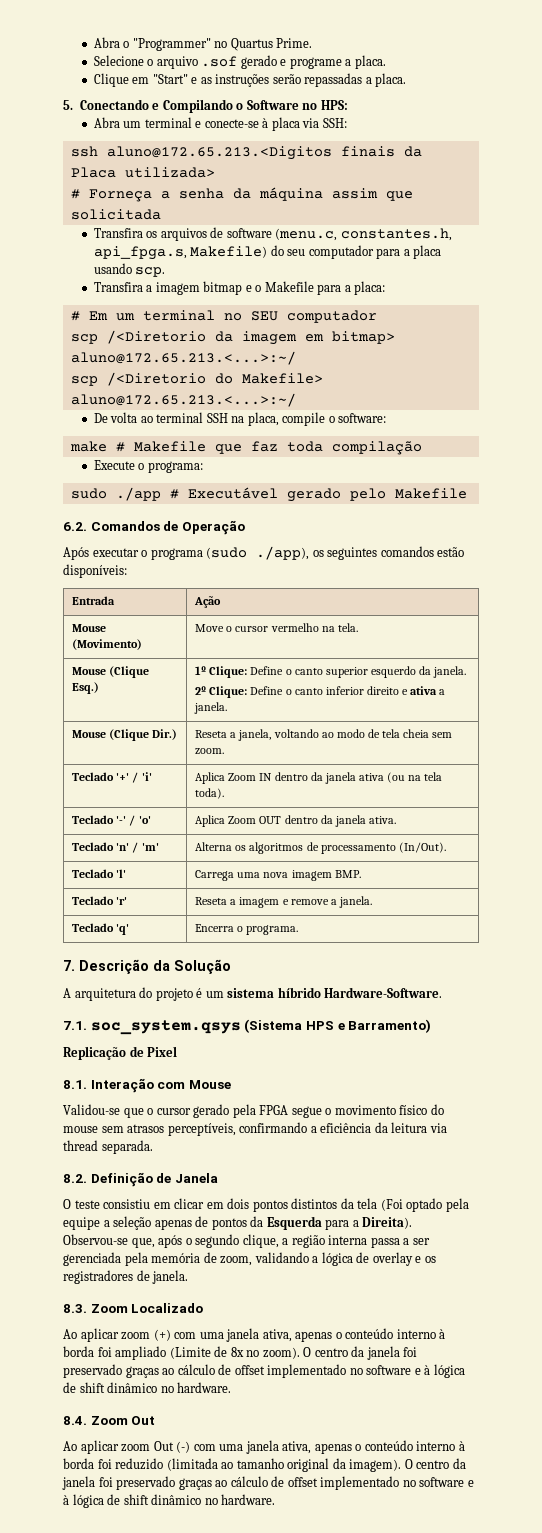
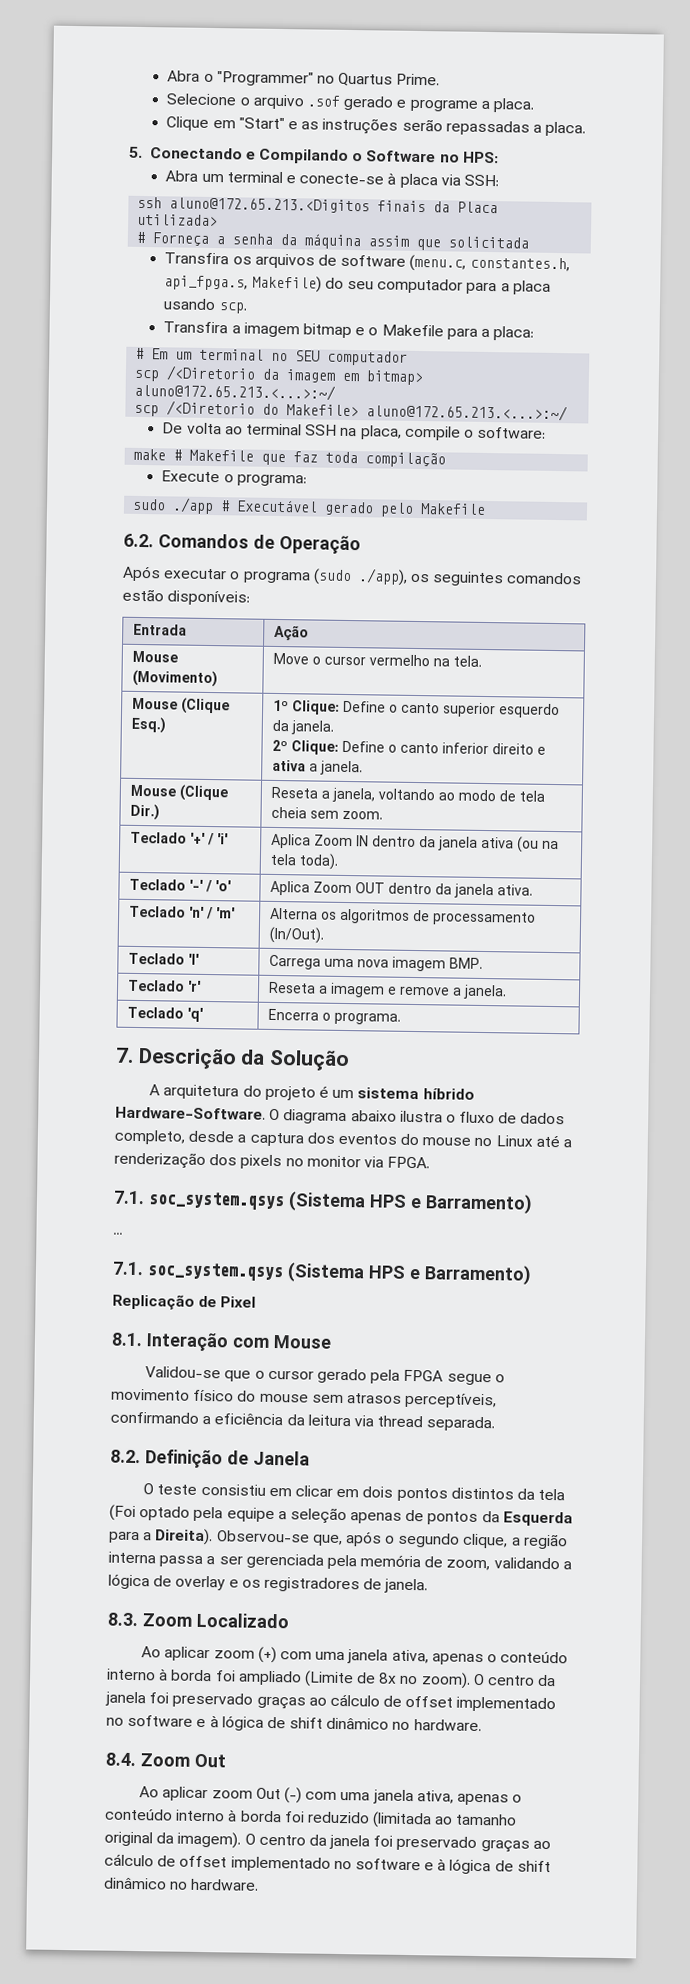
+ O diagrama abaixo ilustra o fluxo de dados completo, desde a captura dos eventos do mouse no Linux até a renderização dos pixels no monitor via FPGA.
+ 7.1. soc_system.qsys (Sistema HPS e Barramento)
+ ...

